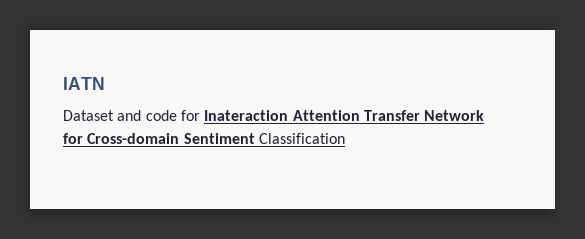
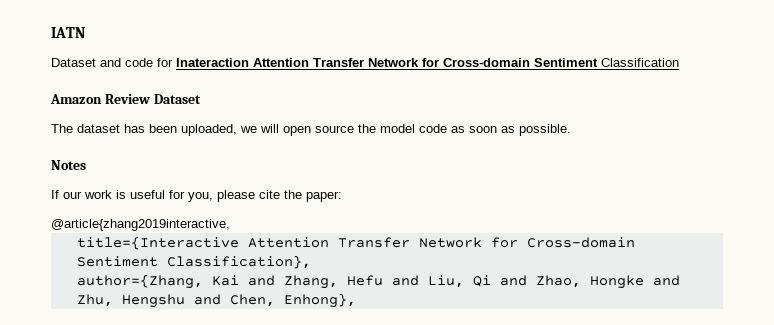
+ Amazon Review Dataset
+ The dataset has been uploaded, we will open source the model code as soon as possible.
+ Notes
+ If our work is useful for you, please cite the paper:
+ @article{zhang2019interactive,
+ title={Interactive Attention Transfer Network for Cross-domain Sentiment Classification},
+ author={Zhang, Kai and Zhang, Hefu and Liu, Qi and Zhao, Hongke and Zhu, Hengshu and Chen, Enhong},

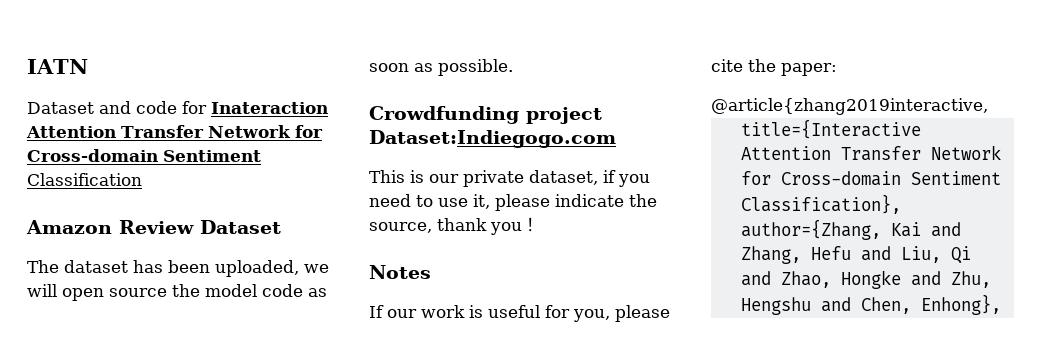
+ Crowdfunding project Dataset:Indiegogo.com
+ This is our private dataset, if you need to use it, please indicate the source, thank you！

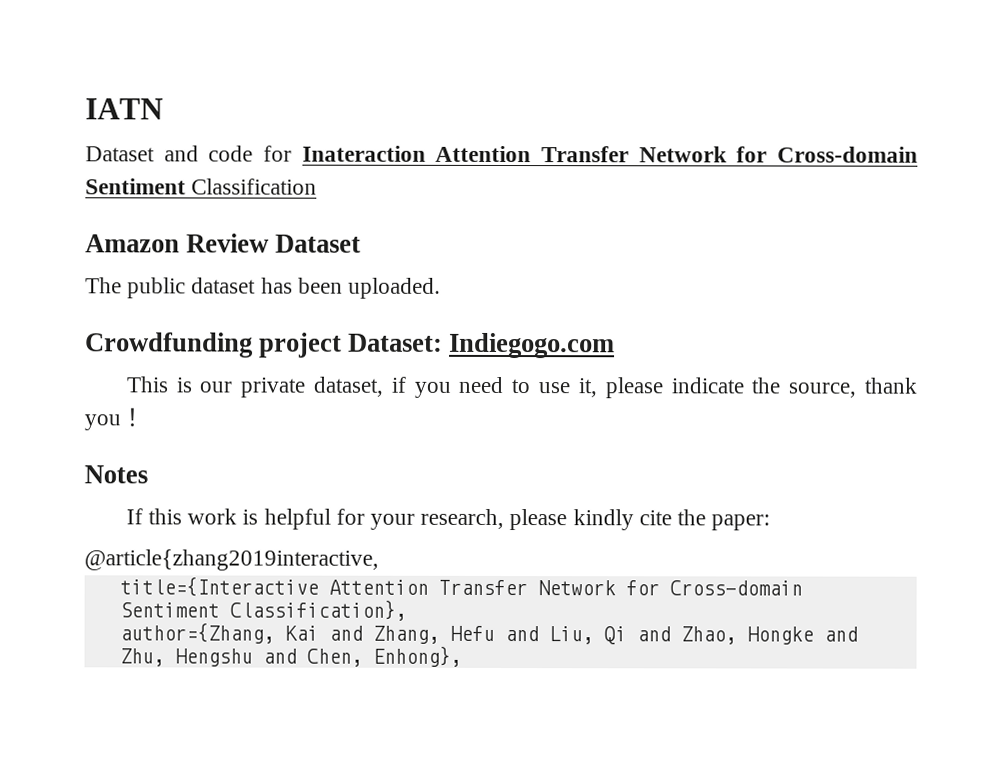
- The dataset has been uploaded, we will open source the model code as soon as possible.
+ The public dataset has been uploaded.
- Crowdfunding project Dataset:Indiegogo.com
+ Crowdfunding project Dataset: Indiegogo.com
- If our work is useful for you, please cite the paper:
+ If this work is helpful for your research, please kindly cite the paper:

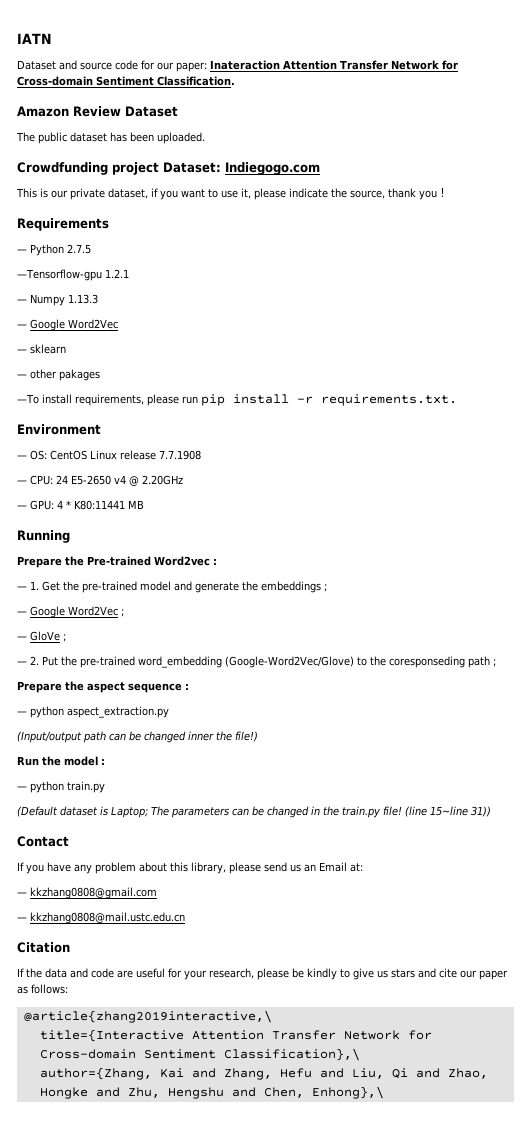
- Dataset and code for Inateraction Attention Transfer Network for Cross-domain Sentiment Classification
+ Dataset and source code for our paper: Inateraction Attention Transfer Network for Cross-domain Sentiment Classification.
- This is our private dataset, if you need to use it, please indicate the source, thank you！
+ This is our private dataset, if you want to use it, please indicate the source, thank you！
- Notes
- If this work is helpful for your research, please kindly cite the paper:
- @article{zhang2019interactive,
+ Requirements
+ — Python 2.7.5
+ —Tensorflow-gpu 1.2.1
+ — Numpy 1.13.3
+ — Google Word2Vec
+ — sklearn
+ — other pakages
+ —To install requirements, please run pip install -r requirements.txt.
+ Environment
+ — OS: CentOS Linux release 7.7.1908
+ — CPU: 24 E5-2650 v4 @ 2.20GHz
+ — GPU: 4 * K80:11441 MB
+ Running
+ Prepare the Pre-trained Word2vec :
+ — 1. Get the pre-trained model and generate the embeddings ;
+ — Google Word2Vec ;
+ — GloVe ;
+ — 2. Put the pre-trained word_embedding (Google-Word2Vec/Glove) to the coresponseding path ;
+ Prepare the aspect sequence :
+ — python aspect_extraction.py
+ (Input/output path can be changed inner the file!)
+ Run the model :
+ — python train.py
+ (Default dataset is Laptop; The parameters can be changed in the train.py file! (line 15~line 31))
+ Contact
+ If you have any problem about this library, please send us an Email at:
+ — kkzhang0808@gmail.com
+ — kkzhang0808@mail.ustc.edu.cn
+ Citation
+ If the data and code are useful for your research, please be kindly to give us stars and cite our paper as follows:
+ @article{zhang2019interactive,\
- title={Interactive Attention Transfer Network for Cross-domain Sentiment Classification},
+ title={Interactive Attention Transfer Network for Cross-domain Sentiment Classification},\
- author={Zhang, Kai and Zhang, Hefu and Liu, Qi and Zhao, Hongke and Zhu, Hengshu and Chen, Enhong},
+ author={Zhang, Kai and Zhang, Hefu and Liu, Qi and Zhao, Hongke and Zhu, Hengshu and Chen, Enhong},\

